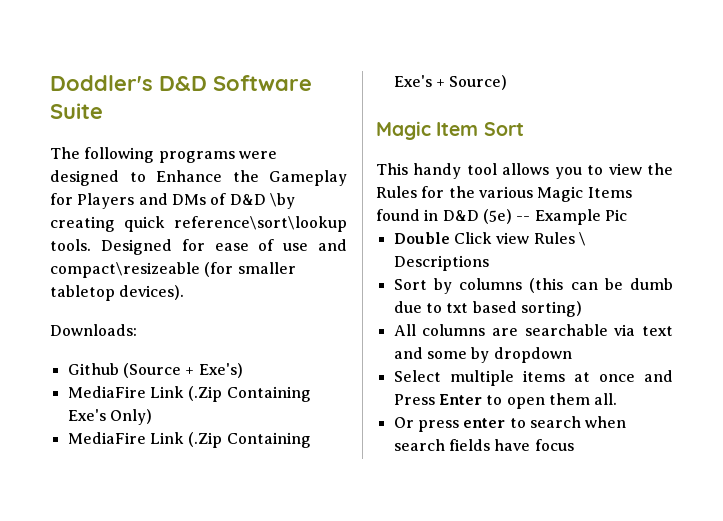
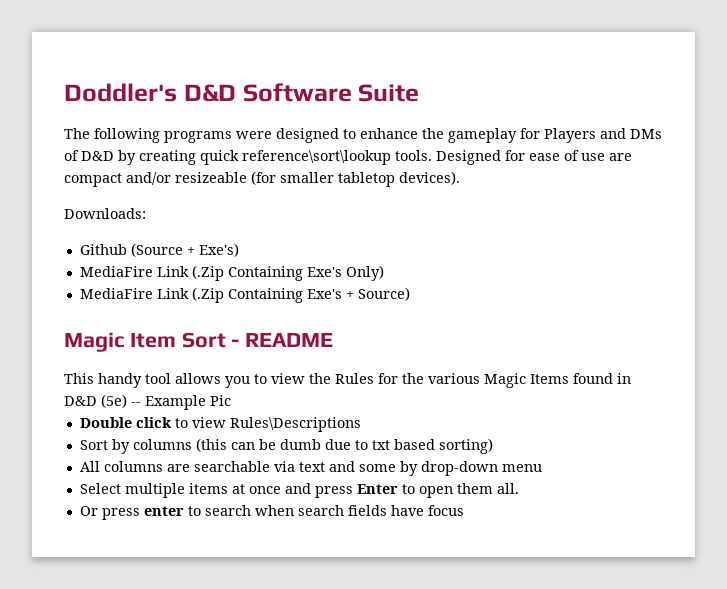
- The following programs were designed to Enhance the Gameplay for Players and DMs of D&D \by creating quick reference\sort\lookup tools.
+ The following programs were designed to enhance the gameplay for Players and DMs of D&D by creating quick reference\sort\lookup tools.
- Designed for ease of use and compact\resizeable (for smaller tabletop devices).
+ Designed for ease of use are compact and/or resizeable (for smaller tabletop devices).
- Magic Item Sort
+ Magic Item Sort - README
- Double Click view Rules \ Descriptions
+ Double click to view Rules\Descriptions
- All columns are searchable via text and some by dropdown
+ All columns are searchable via text and some by drop-down menu
- Select multiple items at once and Press Enter to open them all.
+ Select multiple items at once and press Enter to open them all.

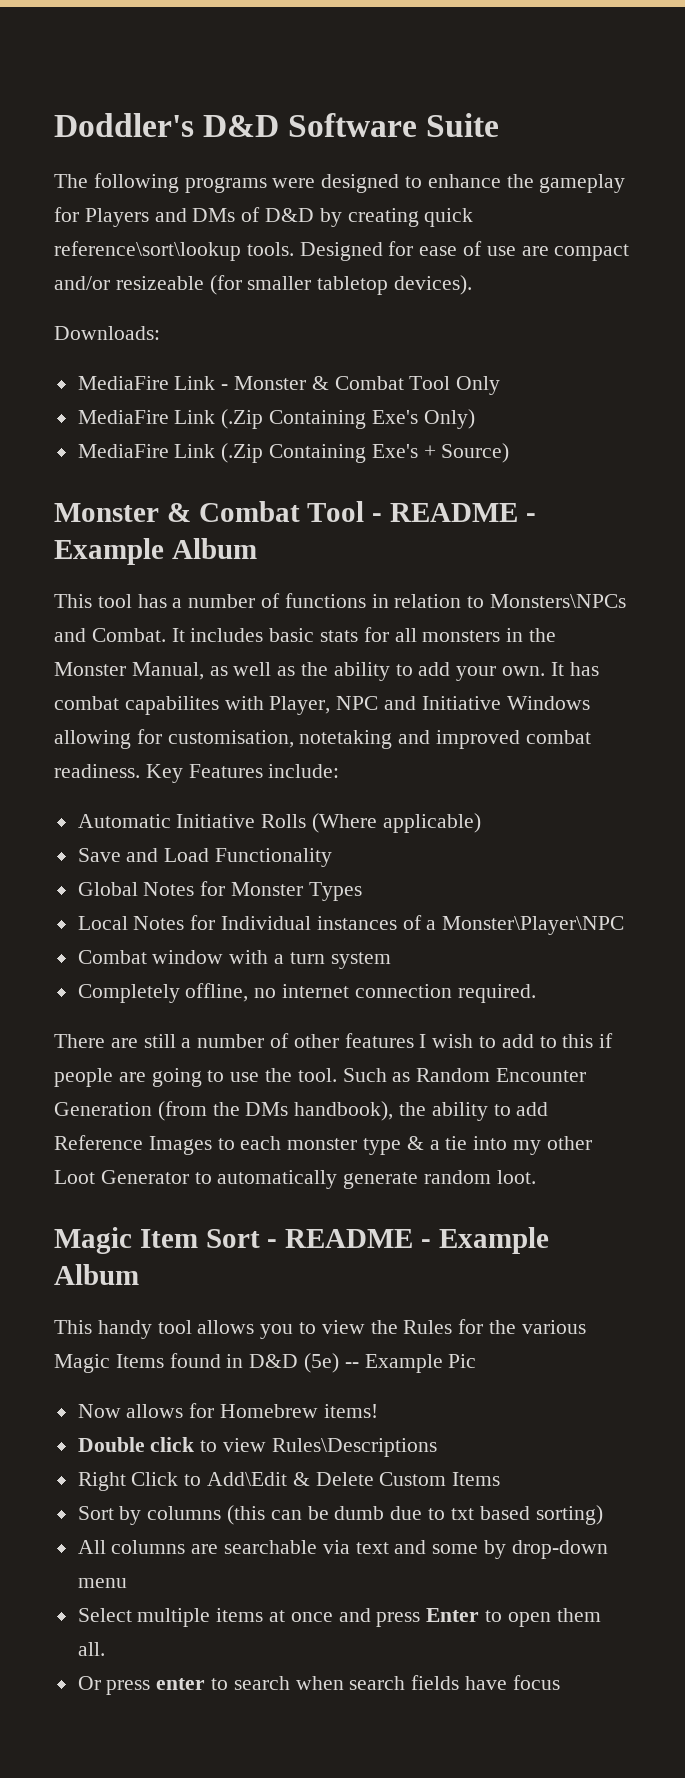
- Github (Source + Exe's)
+ MediaFire Link - Monster & Combat Tool Only
+ Monster & Combat Tool - README - Example Album
+ This tool has a number of functions in relation to Monsters\NPCs and Combat. It includes basic stats for all monsters in the Monster Manual, as well as the ability to add your own. It has combat capabilites with Player, NPC and Initiative Windows allowing for customisation, notetaking and improved combat readiness. Key Features include:
+ Automatic Initiative Rolls (Where applicable)
+ Save and Load Functionality
+ Global Notes for Monster Types
+ Local Notes for Individual instances of a Monster\Player\NPC
+ Combat window with a turn system
+ Completely offline, no internet connection required.
+ There are still a number of other features I wish to add to this if people are going to use the tool. Such as Random Encounter Generation (from the DMs handbook), the ability to add Reference Images to each monster type & a tie into my other Loot Generator to automatically generate random loot.
- Magic Item Sort - README
+ Magic Item Sort - README - Example Album
+ Now allows for Homebrew items!
+ Right Click to Add\Edit & Delete Custom Items

